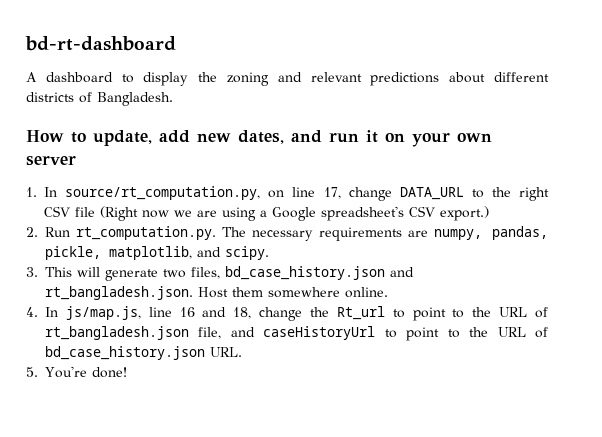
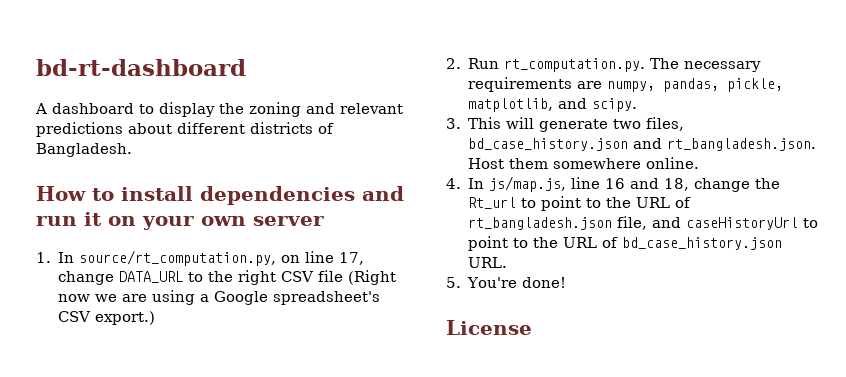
- How to update, add new dates, and run it on your own server
+ How to install dependencies and run it on your own server
+ License

